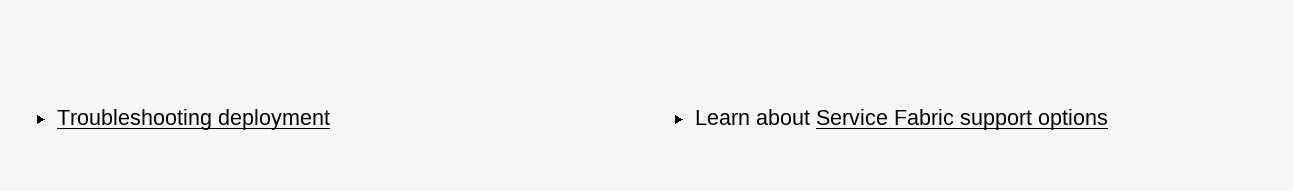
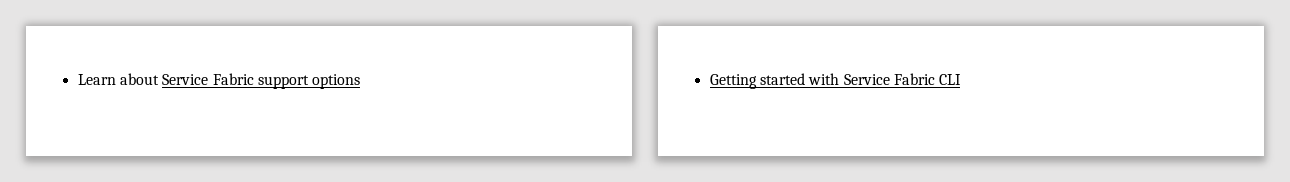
- Troubleshooting deployment
+ Getting started with Service Fabric CLI

